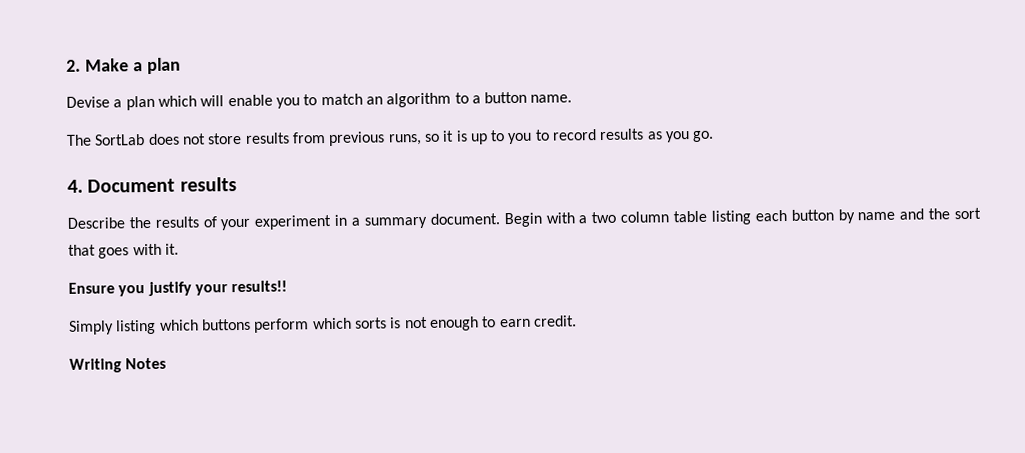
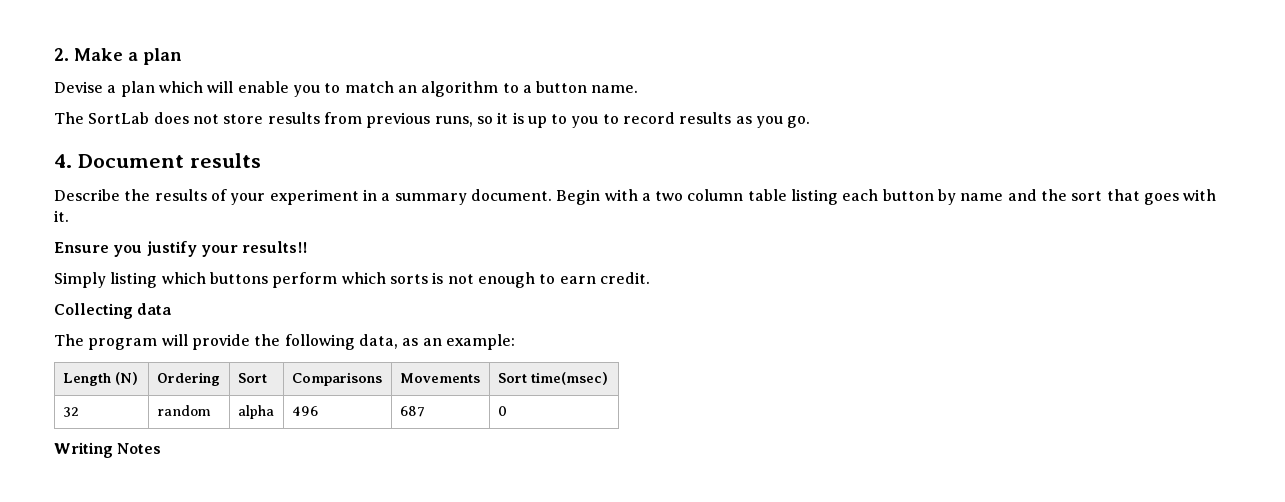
+ Collecting data
+ The program will provide the following data, as an example:
+ Length (N) | Ordering | Sort | Comparisons | Movements | Sort time(msec)
+ 32 | random | alpha | 496 | 687 | 0

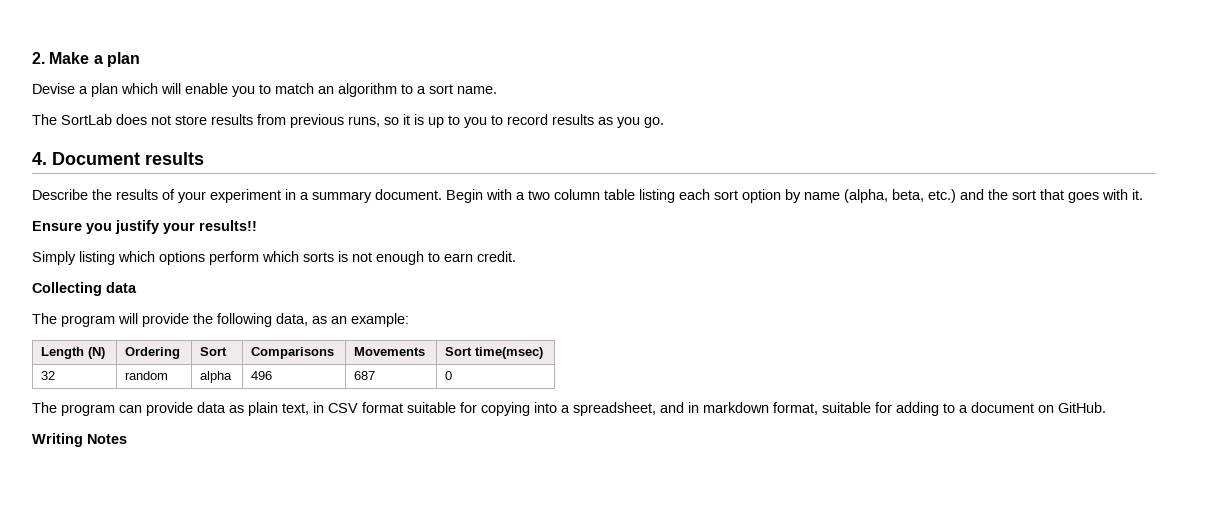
- Devise a plan which will enable you to match an algorithm to a button name.
+ Devise a plan which will enable you to match an algorithm to a sort name.
- Begin with a two column table listing each button by name and the sort that goes with it.
+ Begin with a two column table listing each sort option by name (alpha, beta, etc.) and the sort that goes with it.
- Simply listing which buttons perform which sorts is not enough to earn credit.
+ Simply listing which options perform which sorts is not enough to earn credit.
+ The program can provide data as plain text, in CSV format suitable for copying into a spreadsheet, and in markdown format, suitable for adding to a document on GitHub.

